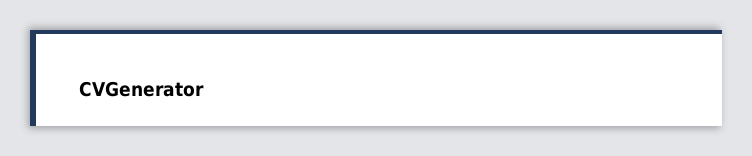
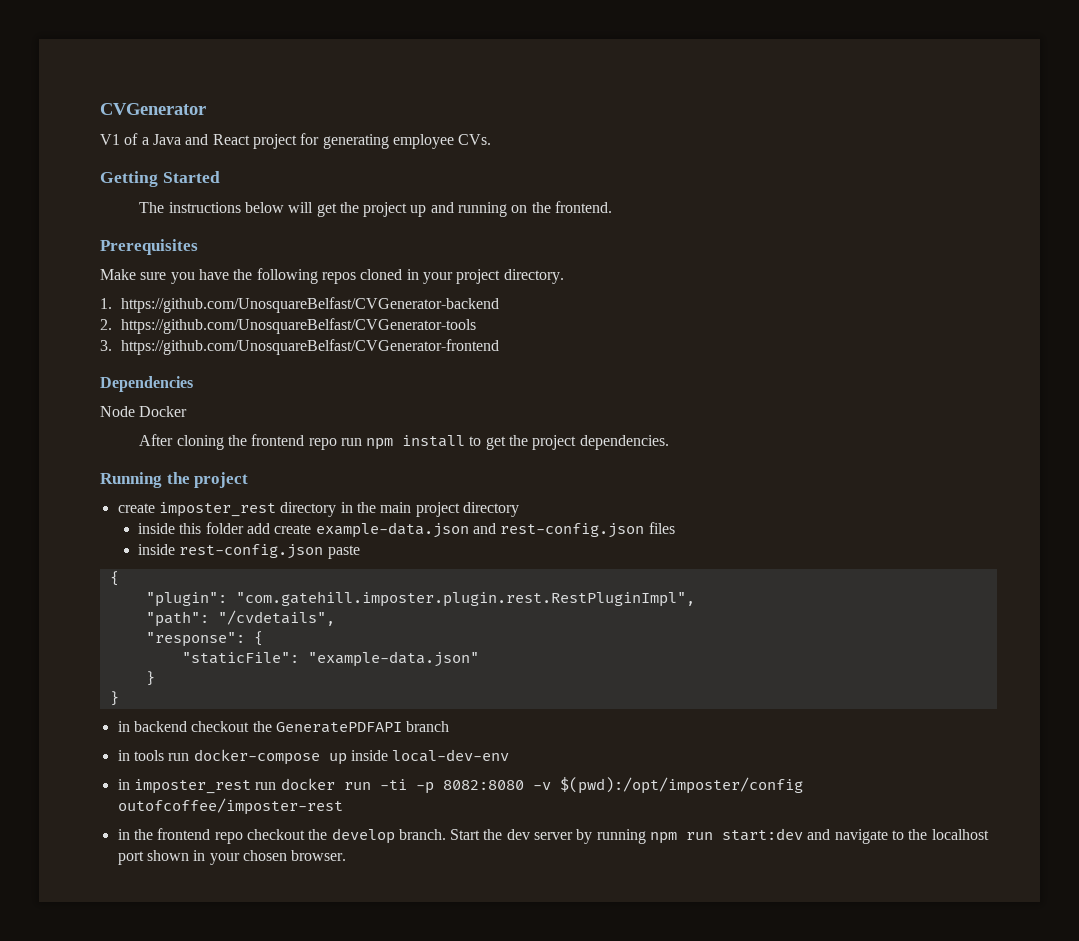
+ V1 of a Java and React project for generating employee CVs.
+ Getting Started
+ The instructions below will get the project up and running on the frontend.
+ Prerequisites
+ Make sure you have the following repos cloned in your project directory.
+ 1. https://github.com/UnosquareBelfast/CVGenerator-backend
+ 2. https://github.com/UnosquareBelfast/CVGenerator-tools
+ 3. https://github.com/UnosquareBelfast/CVGenerator-frontend
+ Dependencies
+ Node Docker
+ After cloning the frontend repo run npm install to get the project dependencies.
+ Running the project
+ create imposter_rest directory in the main project directory
+ inside this folder add create example-data.json and rest-config.json files
+ inside rest-config.json paste
+ {
+ "plugin": "com.gatehill.imposter.plugin.rest.RestPluginImpl",
+ "path": "/cvdetails",
+ "response": {
+ "staticFile": "example-data.json"
+ }
+ }
+ in backend checkout the GeneratePDFAPI branch
+ in tools run docker-compose up inside local-dev-env
+ in imposter_rest run docker run -ti -p 8082:8080 -v $(pwd):/opt/imposter/config outofcoffee/imposter-rest
+ in the frontend repo checkout the develop branch. Start the dev server by running npm run start:dev and navigate to the localhost port shown in your chosen browser.

